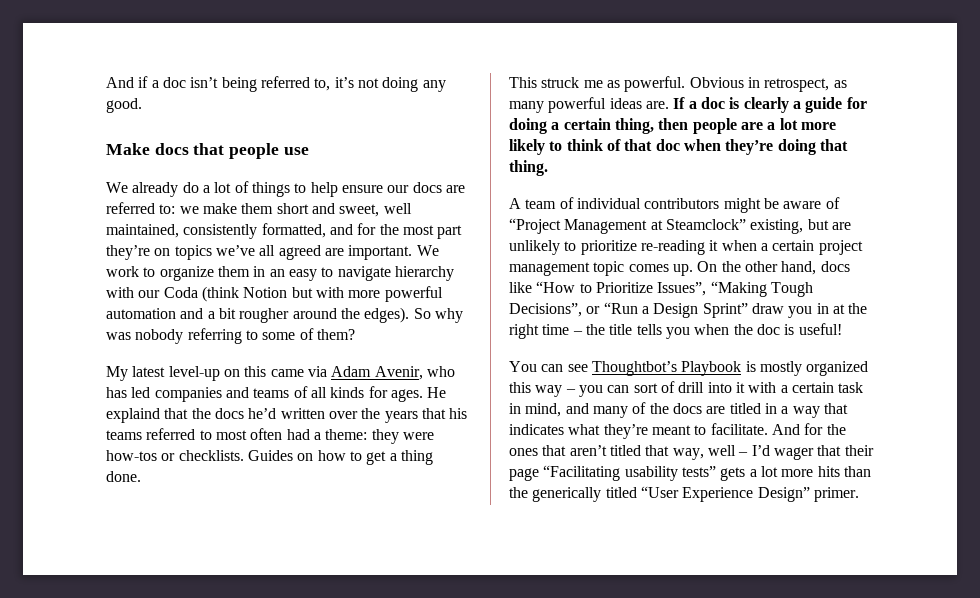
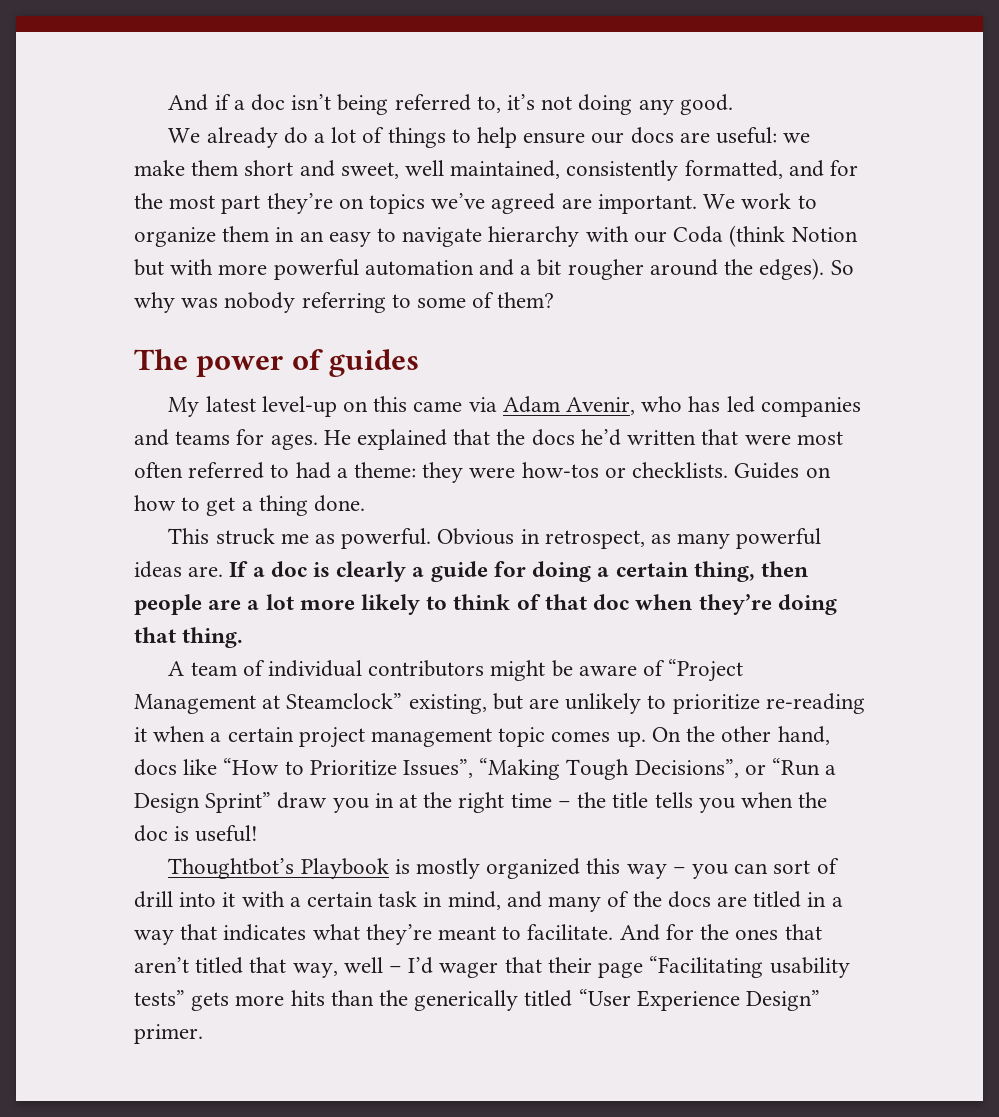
- Make docs that people use
- We already do a lot of things to help ensure our docs are referred to: we make them short and sweet, well maintained, consistently formatted, and for the most part they’re on topics we’ve all agreed are important.
+ We already do a lot of things to help ensure our docs are useful: we make them short and sweet, well maintained, consistently formatted, and for the most part they’re on topics we’ve agreed are important.
+ The power of guides
- My latest level-up on this came via Adam Avenir, who has led companies and teams of all kinds for ages.
+ My latest level-up on this came via Adam Avenir, who has led companies and teams for ages.
- He explaind that the docs he’d written over the years that his teams referred to most often had a theme: they were how-tos or checklists.
+ He explained that the docs he’d written that were most often referred to had a theme: they were how-tos or checklists.
- You can see Thoughtbot’s Playbook is mostly organized this way – you can sort of drill into it with a certain task in mind, and many of the docs are titled in a way that indicates what they’re meant to facilitate.
+ Thoughtbot’s Playbook is mostly organized this way – you can sort of drill into it with a certain task in mind, and many of the docs are titled in a way that indicates what they’re meant to facilitate.
- And for the ones that aren’t titled that way, well – I’d wager that their page “Facilitating usability tests” gets a lot more hits than the generically titled “User Experience Design” primer.
+ And for the ones that aren’t titled that way, well – I’d wager that their page “Facilitating usability tests” gets more hits than the generically titled “User Experience Design” primer.

